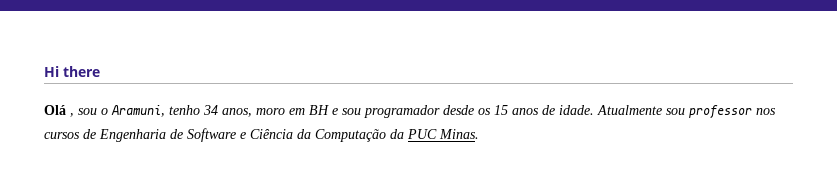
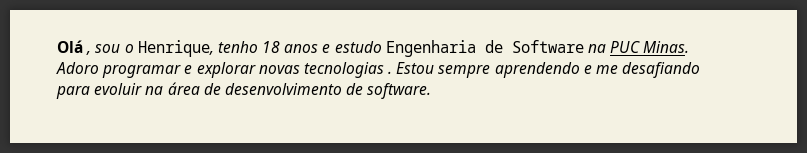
- Hi there
- Olá , sou o Aramuni, tenho 34 anos, moro em BH e sou programador desde os 15 anos de idade. Atualmente sou professor nos cursos de Engenharia de Software e Ciência da Computação da PUC Minas.
+ Olá , sou o Henrique, tenho 18 anos e estudo Engenharia de Software na PUC Minas. Adoro programar e explorar novas tecnologias . Estou sempre aprendendo e me desafiando para evoluir na área de desenvolvimento de software.

